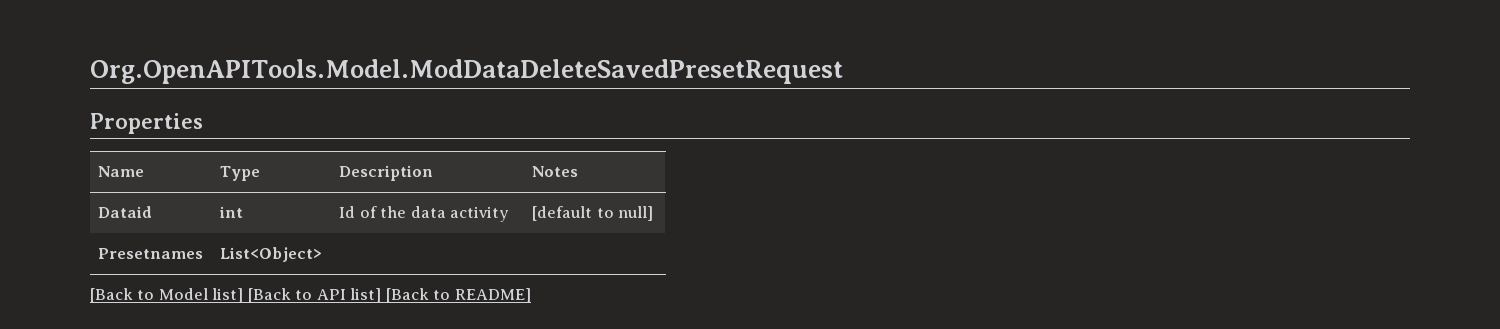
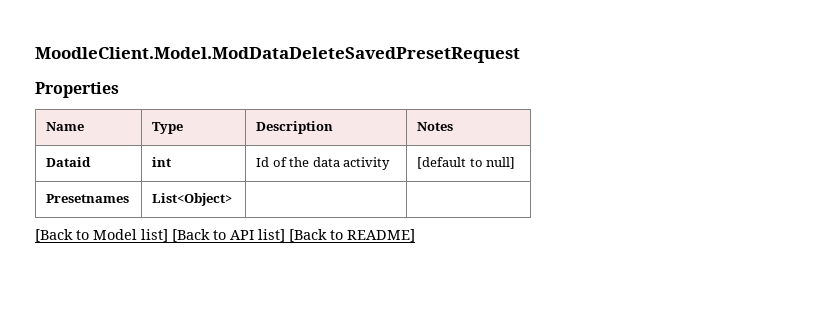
- Org.OpenAPITools.Model.ModDataDeleteSavedPresetRequest
+ MoodleClient.Model.ModDataDeleteSavedPresetRequest

